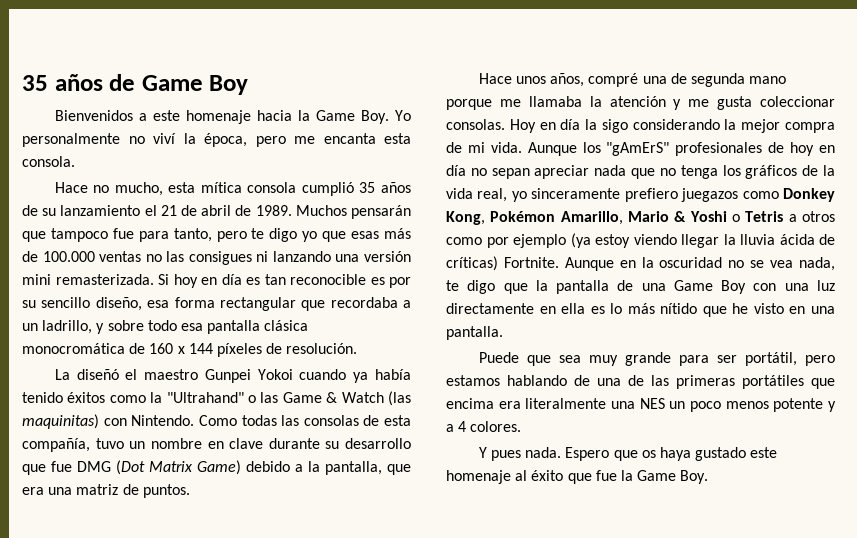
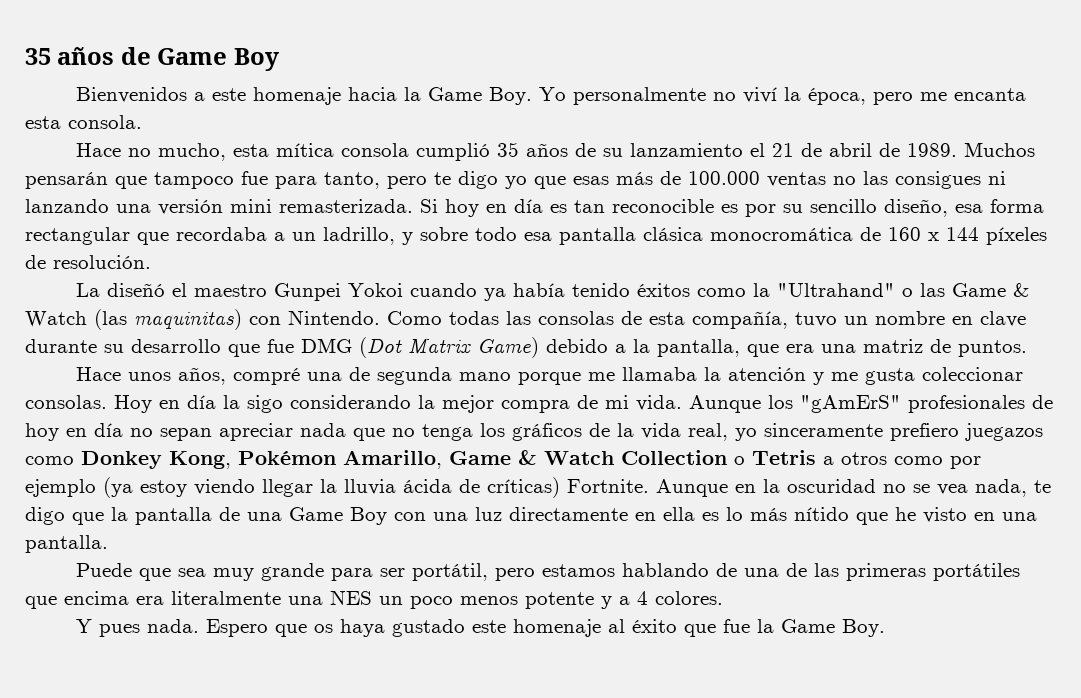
- Aunque los "gAmErS" profesionales de hoy en día no sepan apreciar nada que no tenga los gráficos de la vida real, yo sinceramente prefiero juegazos como Donkey Kong, Pokémon Amarillo, Mario & Yoshi o Tetris a otros como por ejemplo (ya estoy viendo llegar la lluvia ácida de críticas) Fortnite.
+ Aunque los "gAmErS" profesionales de hoy en día no sepan apreciar nada que no tenga los gráficos de la vida real, yo sinceramente prefiero juegazos como Donkey Kong, Pokémon Amarillo, Game & Watch Collection o Tetris a otros como por ejemplo (ya estoy viendo llegar la lluvia ácida de críticas) Fortnite.

